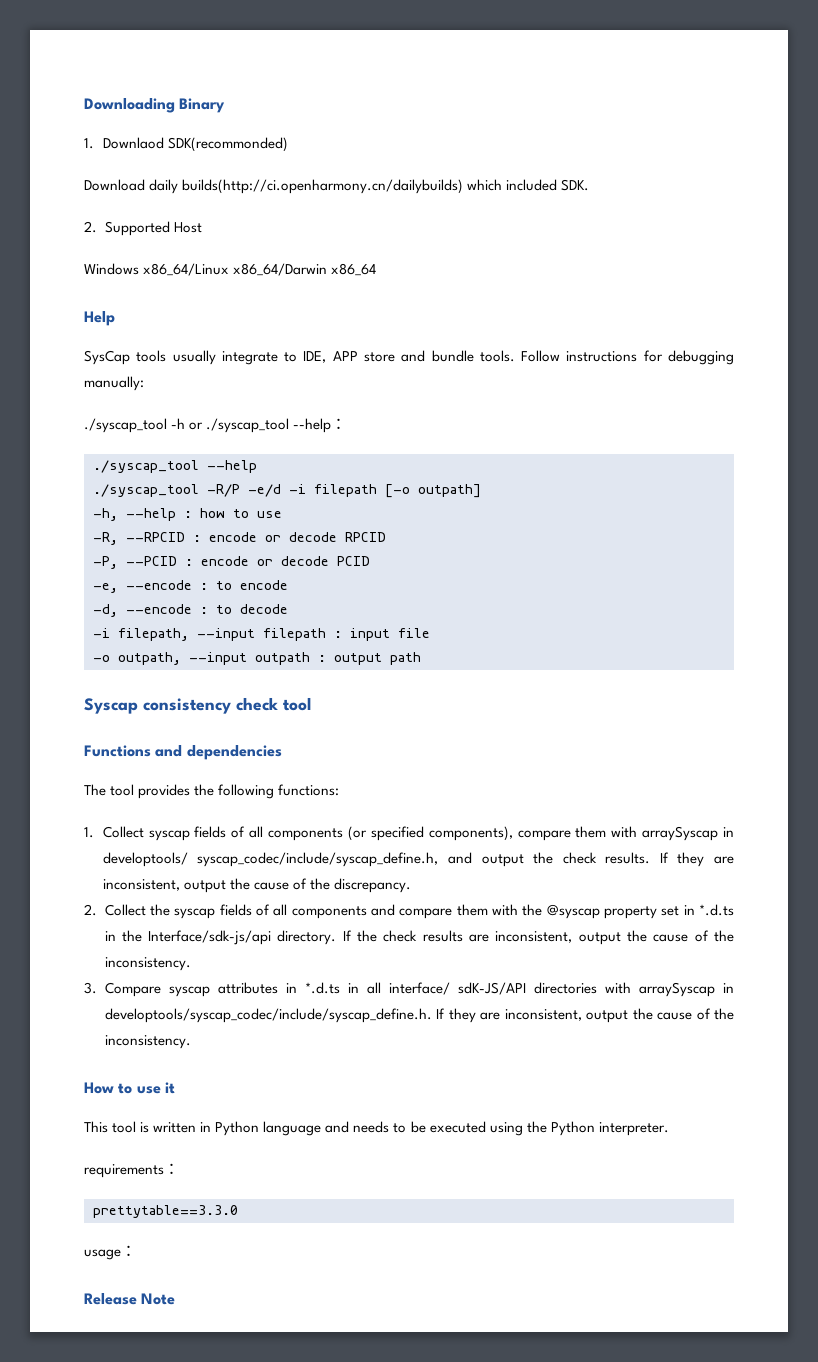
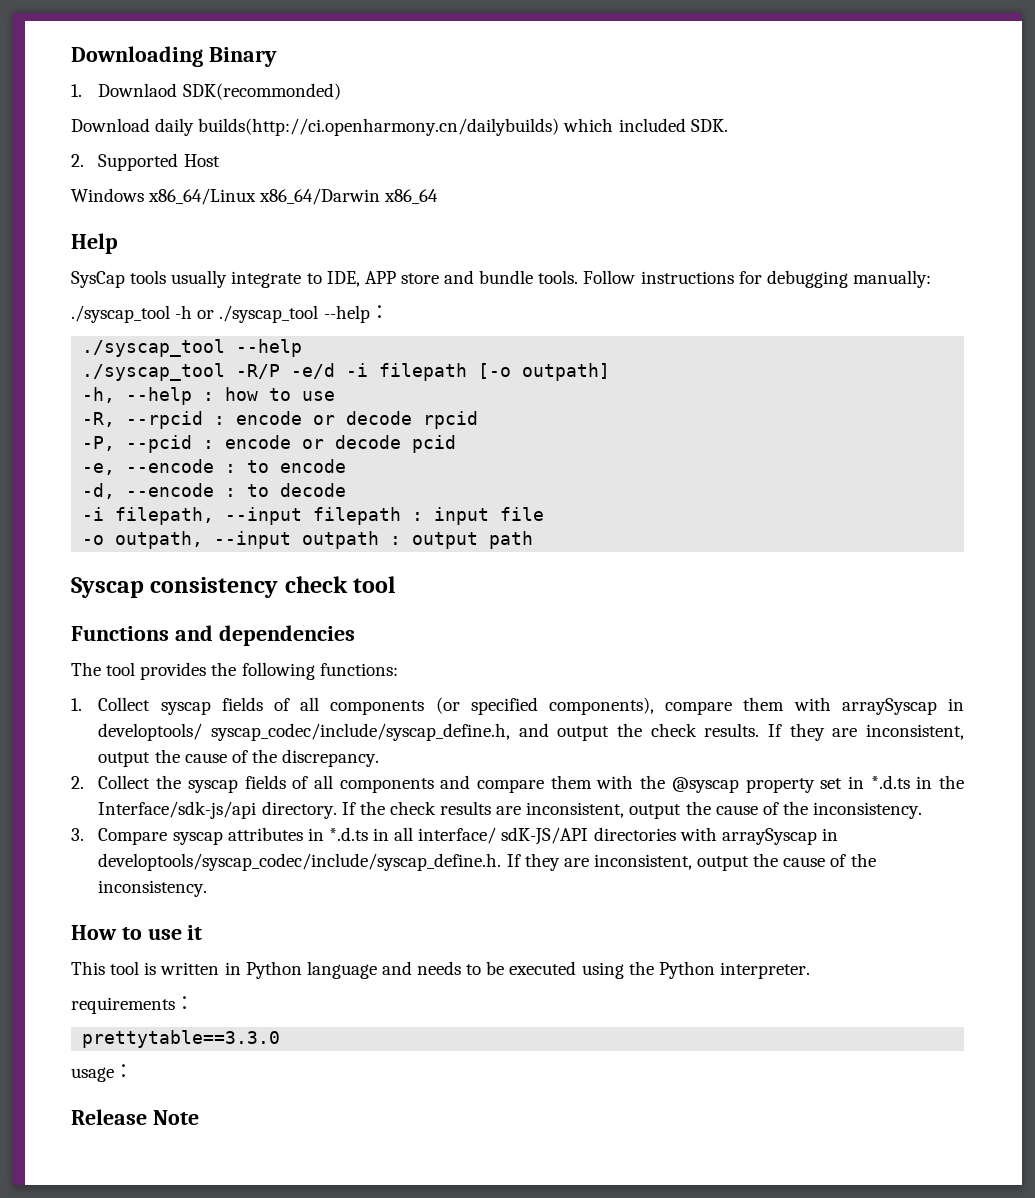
- -R, --RPCID : encode or decode RPCID
+ -R, --rpcid : encode or decode rpcid
- -P, --PCID : encode or decode PCID
+ -P, --pcid : encode or decode pcid

